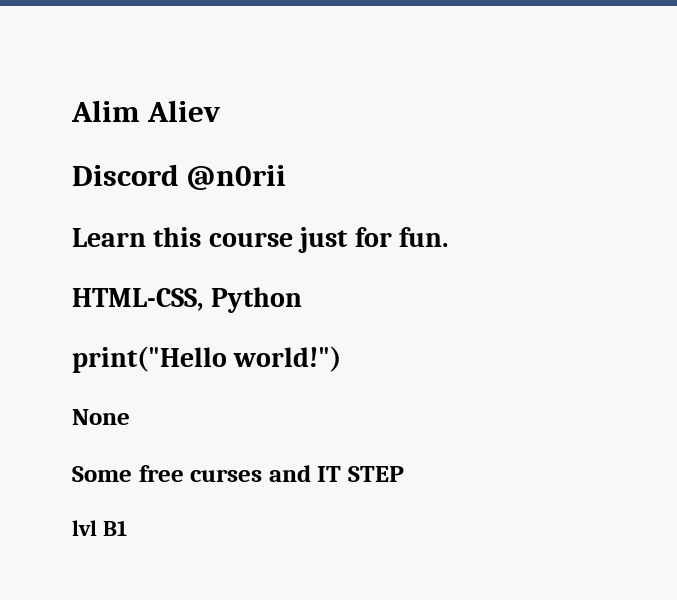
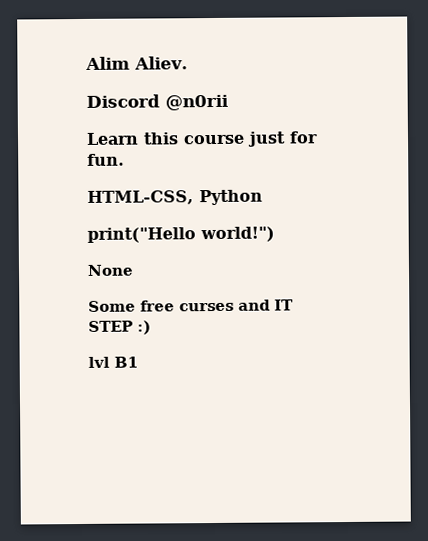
- Alim Aliev
+ Alim Aliev.
- Some free curses and IT STEP
+ Some free curses and IT STEP :)

